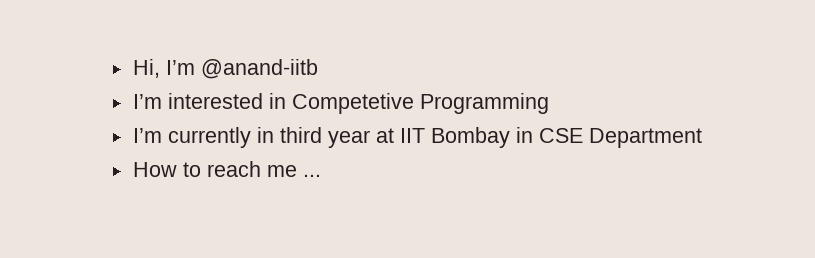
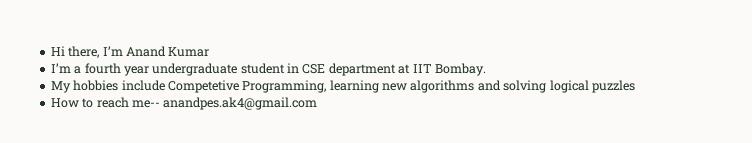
- Hi, I’m @anand-iitb
- I’m interested in Competetive Programming
- I’m currently in third year at IIT Bombay in CSE Department
+ Hi there, I’m Anand Kumar
+ I’m a fourth year undergraduate student in CSE department at IIT Bombay.
+ My hobbies include Competetive Programming, learning new algorithms and solving logical puzzles
- How to reach me ...
+ How to reach me-- anandpes.ak4@gmail.com

